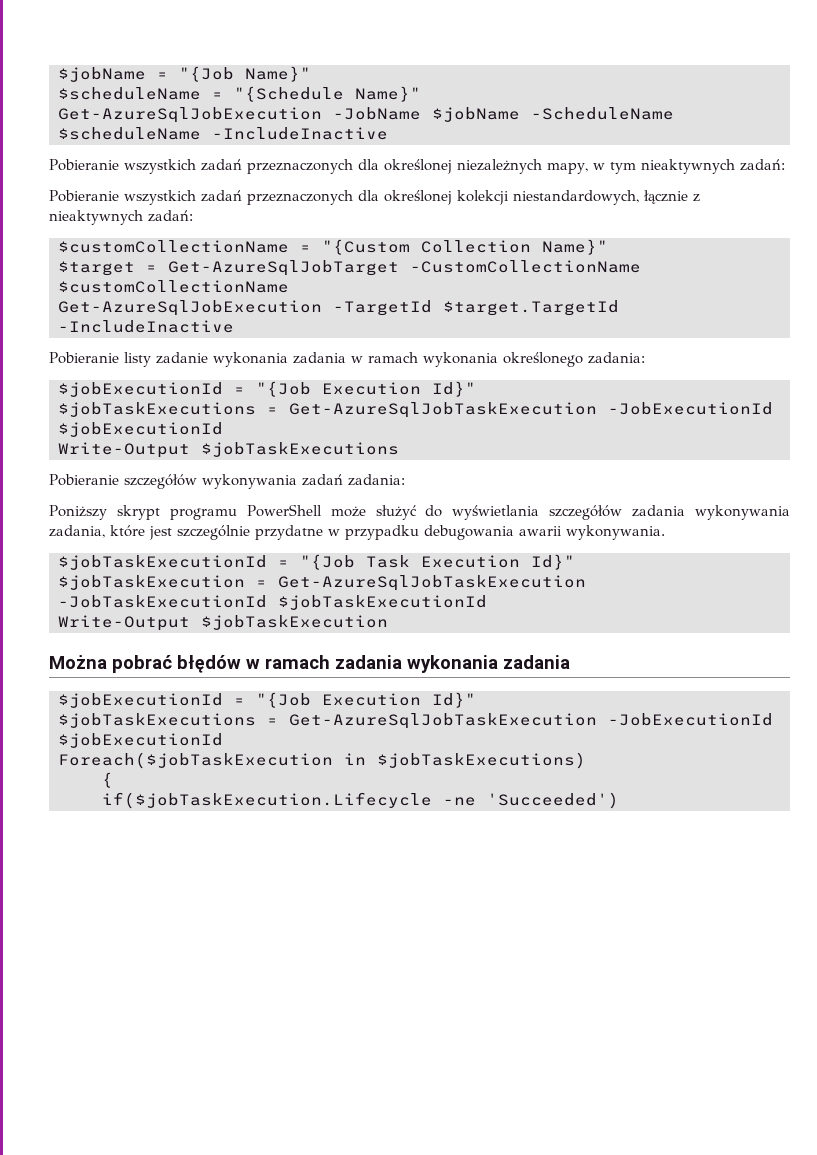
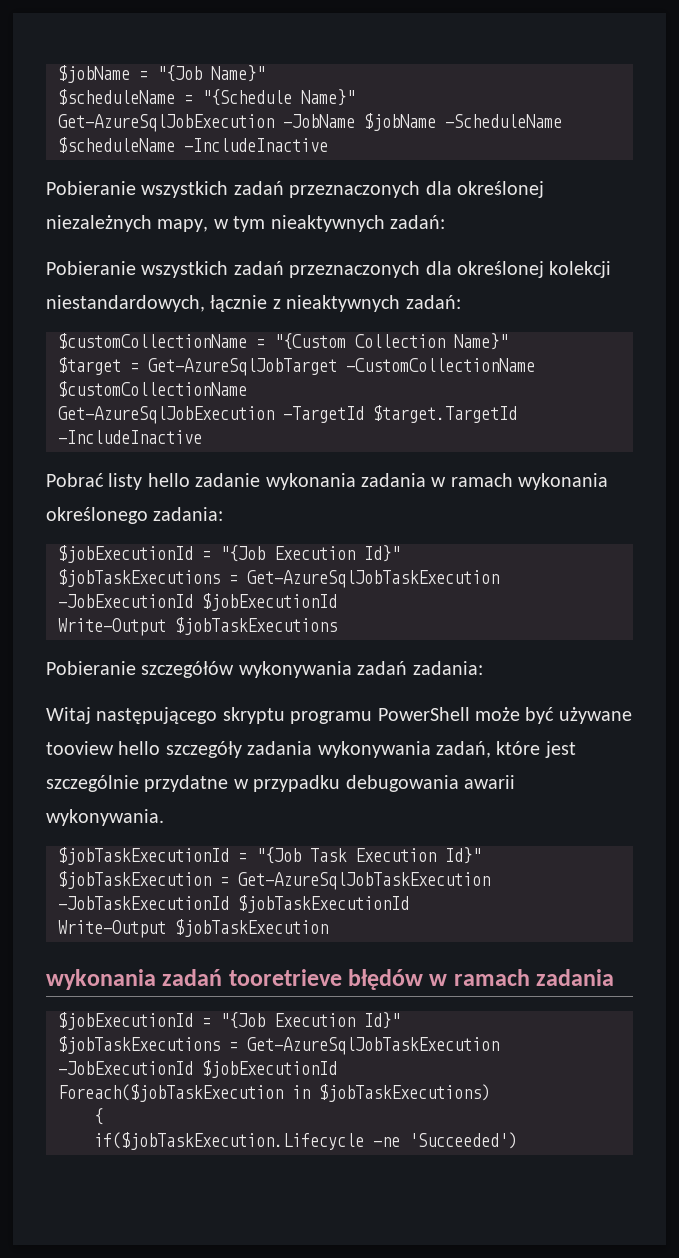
- Pobieranie listy zadanie wykonania zadania w ramach wykonania określonego zadania:
+ Pobrać listy hello zadanie wykonania zadania w ramach wykonania określonego zadania:
- Poniższy skrypt programu PowerShell może służyć do wyświetlania szczegółów zadania wykonywania zadania, które jest szczególnie przydatne w przypadku debugowania awarii wykonywania.
+ Witaj następującego skryptu programu PowerShell może być używane tooview hello szczegóły zadania wykonywania zadań, które jest szczególnie przydatne w przypadku debugowania awarii wykonywania.
- Można pobrać błędów w ramach zadania wykonania zadania
+ wykonania zadań tooretrieve błędów w ramach zadania

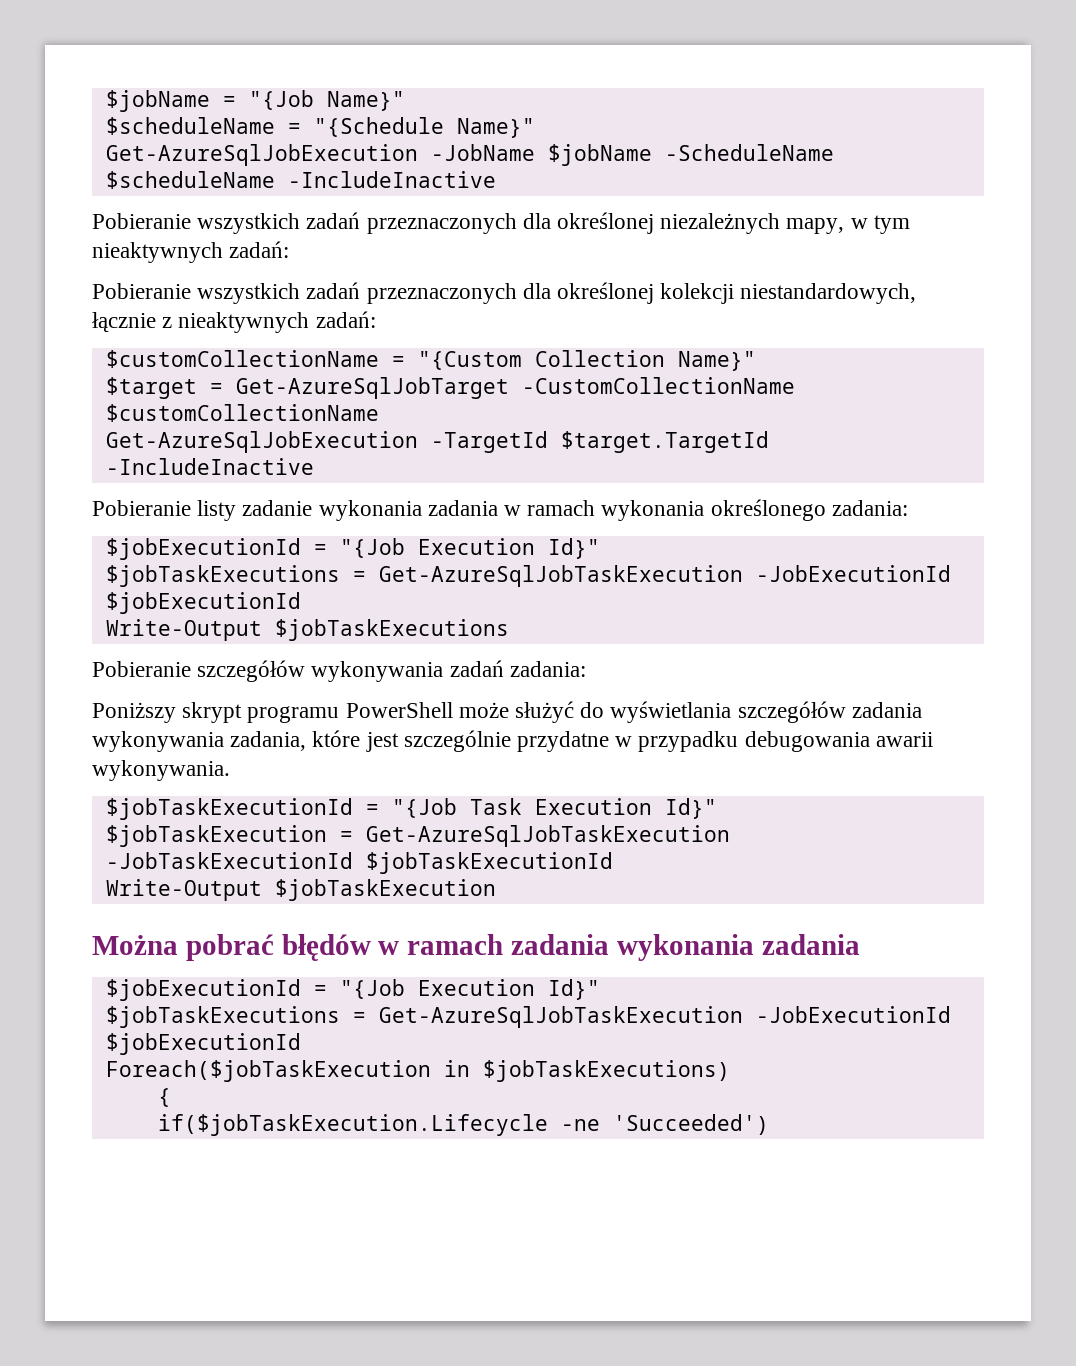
- Pobrać listy hello zadanie wykonania zadania w ramach wykonania określonego zadania:
+ Pobieranie listy zadanie wykonania zadania w ramach wykonania określonego zadania:
- Witaj następującego skryptu programu PowerShell może być używane tooview hello szczegóły zadania wykonywania zadań, które jest szczególnie przydatne w przypadku debugowania awarii wykonywania.
+ Poniższy skrypt programu PowerShell może służyć do wyświetlania szczegółów zadania wykonywania zadania, które jest szczególnie przydatne w przypadku debugowania awarii wykonywania.
- wykonania zadań tooretrieve błędów w ramach zadania
+ Można pobrać błędów w ramach zadania wykonania zadania

